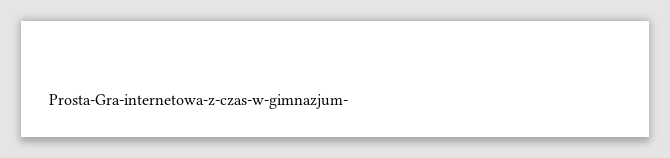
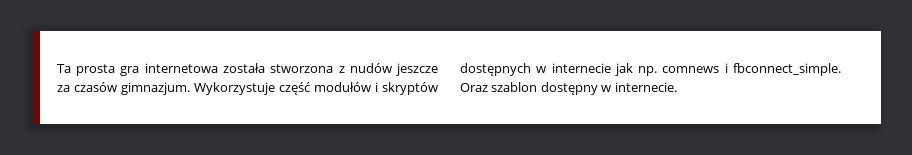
- Prosta-Gra-internetowa-z-czas-w-gimnazjum-
+ Ta prosta gra internetowa została stworzona z nudów jeszcze za czasów gimnazjum. Wykorzystuje część modułów i skryptów dostępnych w internecie jak np. comnews i fbconnect_simple. Oraz szablon dostępny w internecie.

